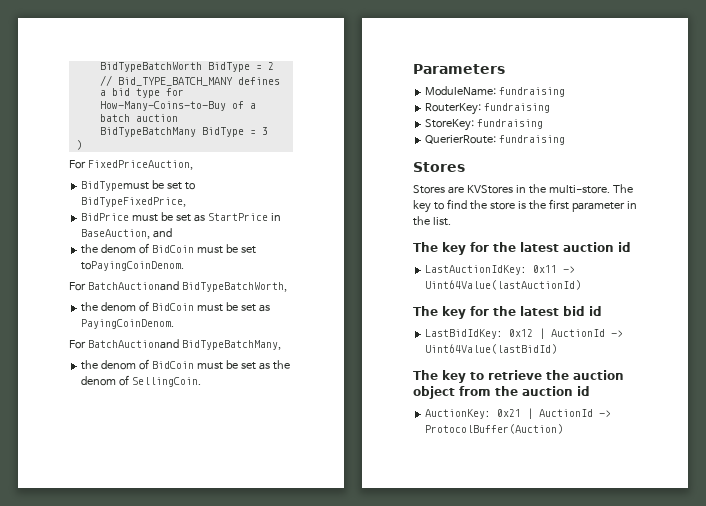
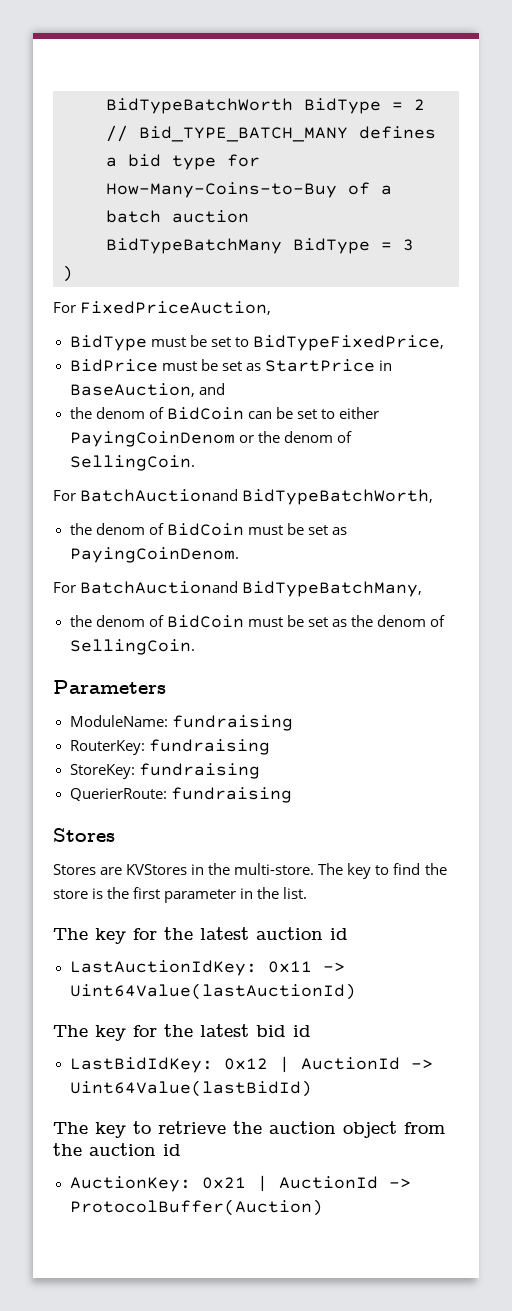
- BidTypemust be set to BidTypeFixedPrice,
+ BidType must be set to BidTypeFixedPrice,
- the denom of BidCoin must be set toPayingCoinDenom.
+ the denom of BidCoin can be set to either PayingCoinDenom or the denom of SellingCoin.

